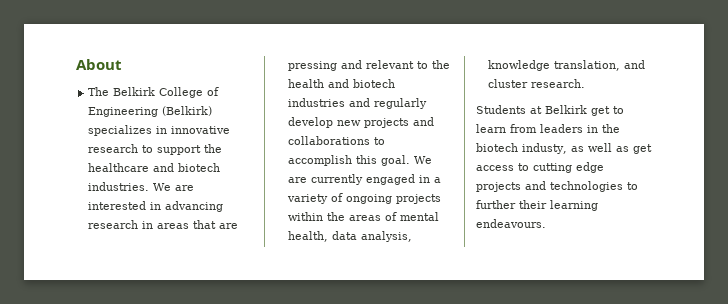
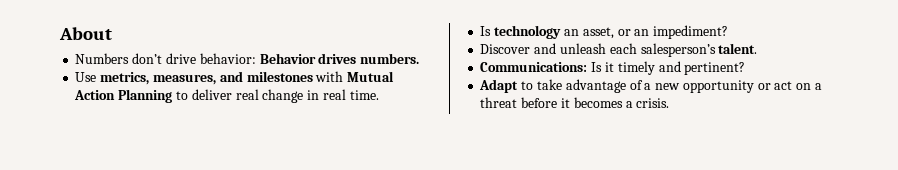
- The Belkirk College of Engineering (Belkirk) specializes in innovative research to support the healthcare and biotech industries. We are interested in advancing research in areas that are pressing and relevant to the health and biotech industries and regularly develop new projects and collaborations to accomplish this goal. We are currently engaged in a variety of ongoing projects within the areas of mental health, data analysis, knowledge translation, and cluster research.
- Students at Belkirk get to learn from leaders in the biotech industy, as well as get access to cutting edge projects and technologies to further their learning endeavours.
+ Numbers don’t drive behavior: Behavior drives numbers.
+ Use metrics, measures, and milestones with Mutual Action Planning to deliver real change in real time.
+ Is technology an asset, or an impediment?
+ Discover and unleash each salesperson’s talent.
+ Communications: Is it timely and pertinent?
+ Adapt to take advantage of a new opportunity or act on a threat before it becomes a crisis.

